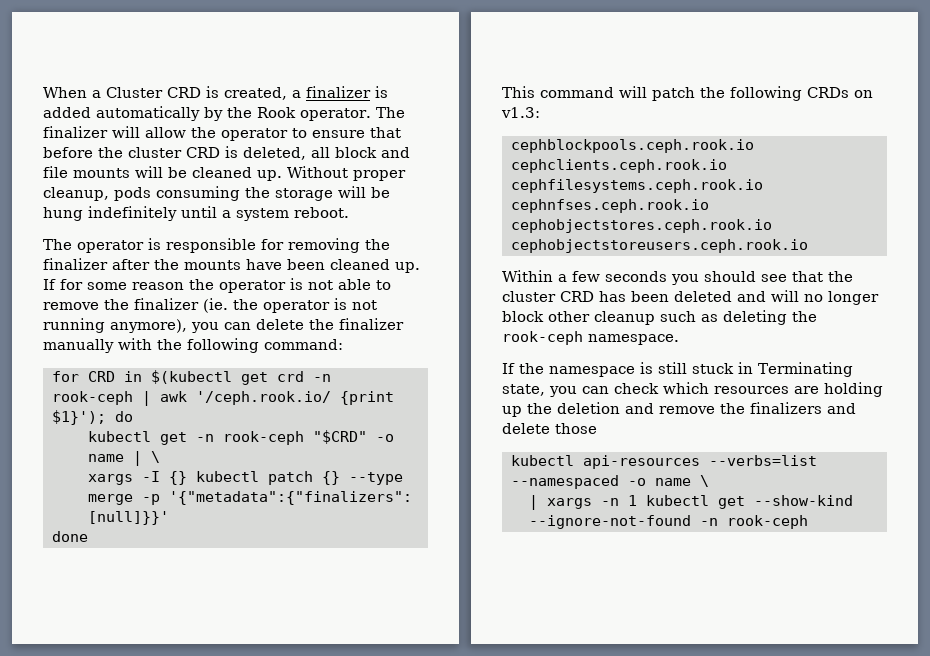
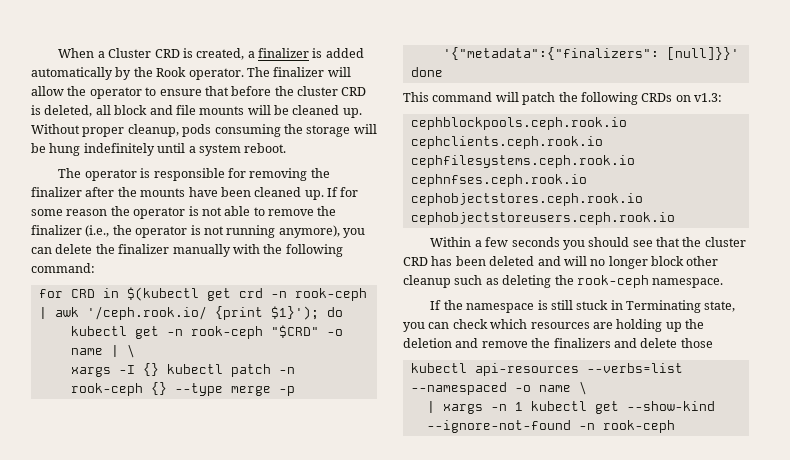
- If for some reason the operator is not able to remove the finalizer (ie. the operator is not running anymore), you can delete the finalizer manually with the following command:
+ If for some reason the operator is not able to remove the finalizer (i.e., the operator is not running anymore), you can delete the finalizer manually with the following command:
- xargs -I {} kubectl patch {} --type merge -p '{"metadata":{"finalizers": [null]}}'
+ xargs -I {} kubectl patch -n rook-ceph {} --type merge -p '{"metadata":{"finalizers": [null]}}'

